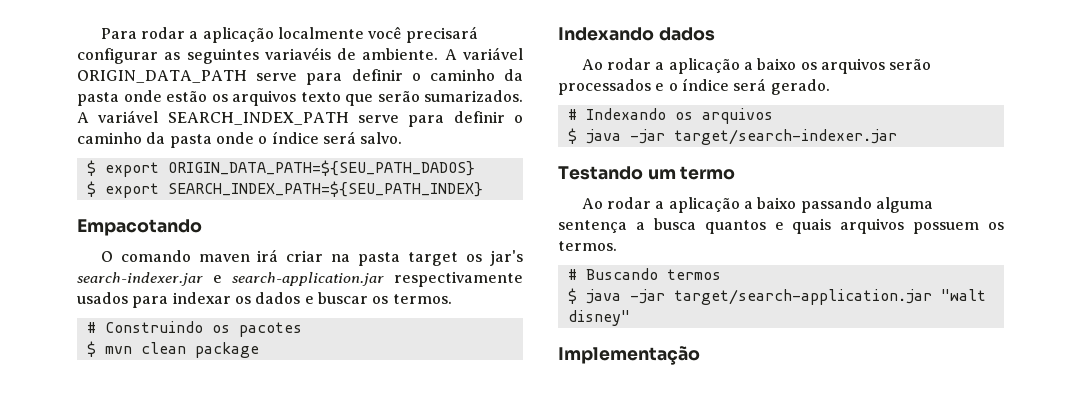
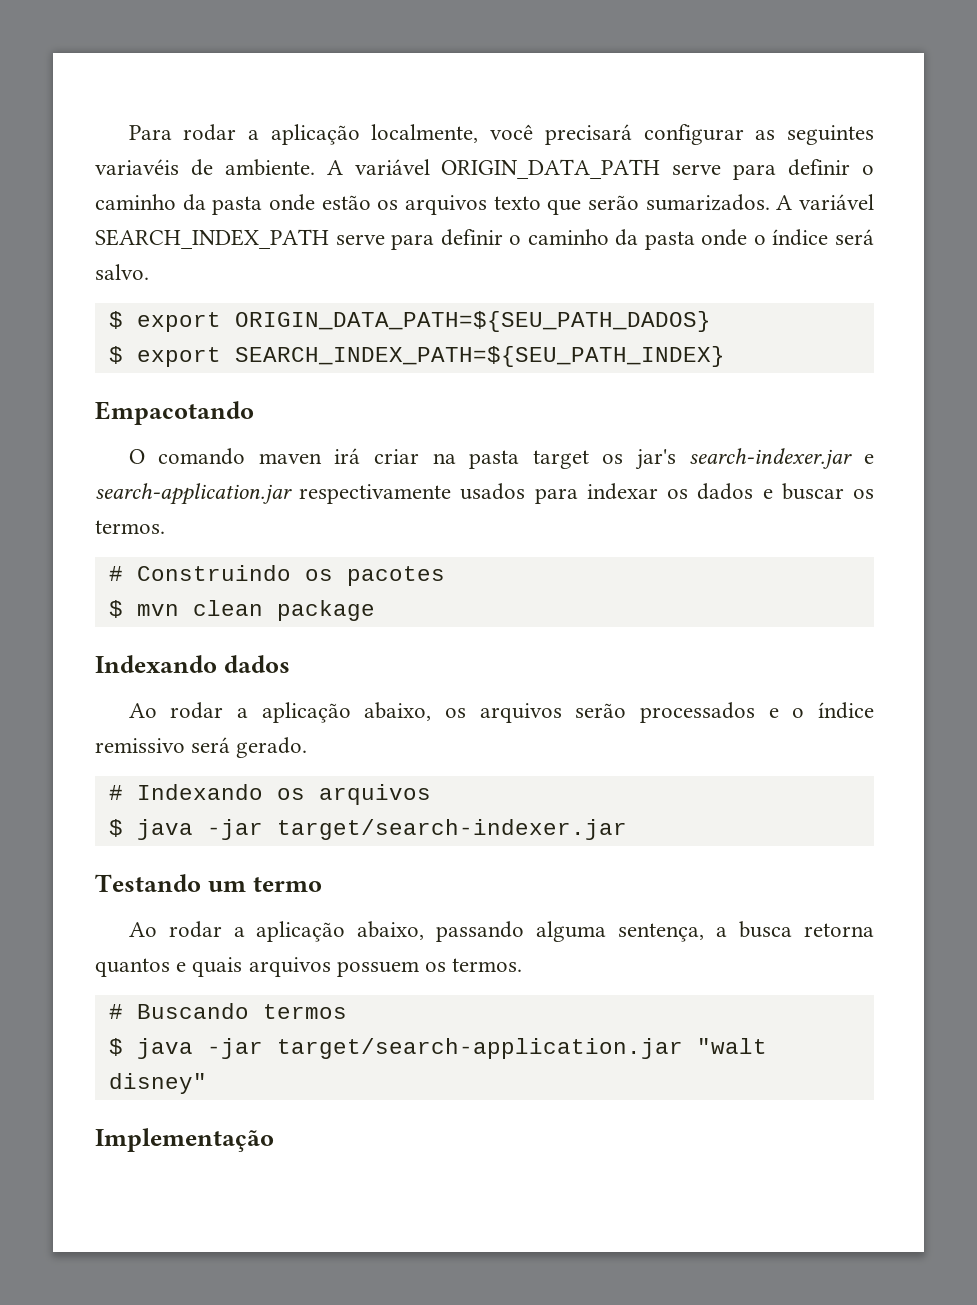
- Para rodar a aplicação localmente você precisará configurar as seguintes variavéis de ambiente.
+ Para rodar a aplicação localmente, você precisará configurar as seguintes variavéis de ambiente.
- Ao rodar a aplicação a baixo os arquivos serão processados e o índice será gerado.
+ Ao rodar a aplicação abaixo, os arquivos serão processados e o índice remissivo será gerado.
- Ao rodar a aplicação a baixo passando alguma sentença a busca quantos e quais arquivos possuem os termos.
+ Ao rodar a aplicação abaixo, passando alguma sentença, a busca retorna quantos e quais arquivos possuem os termos.

